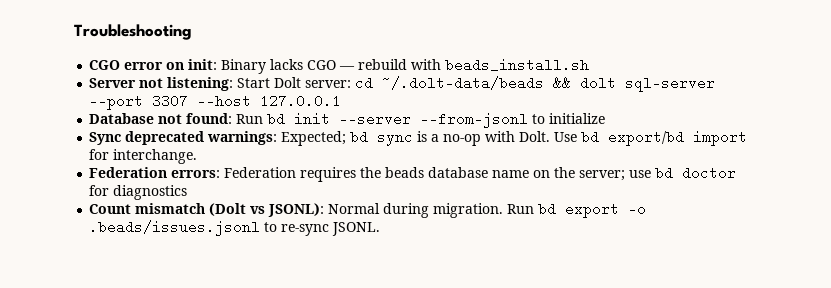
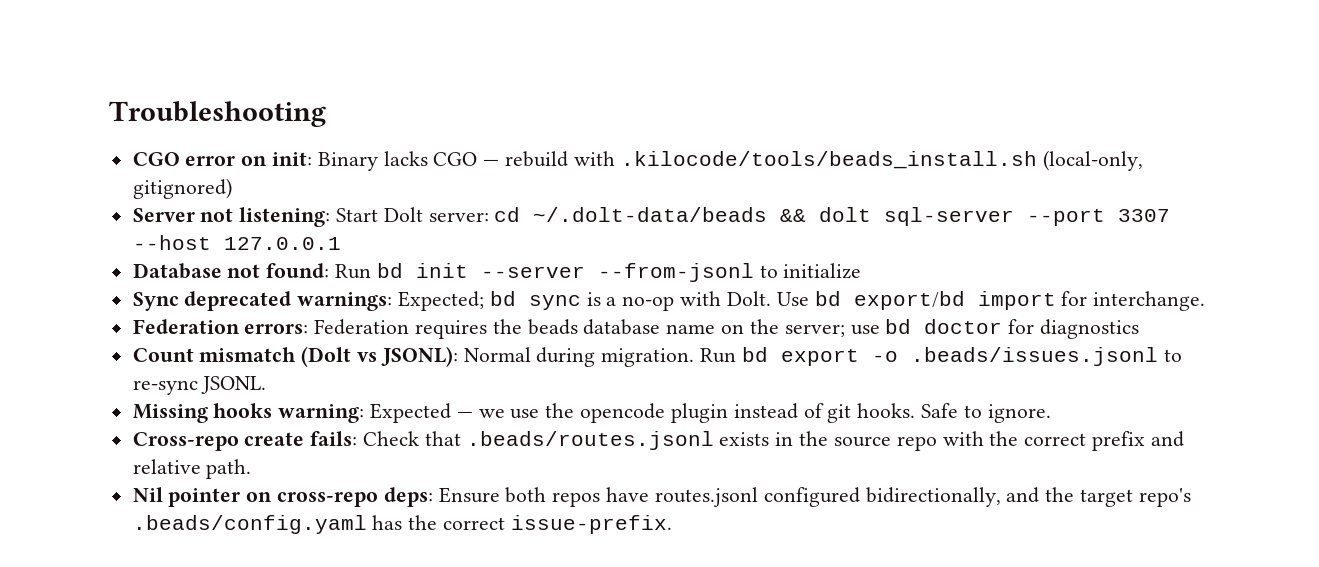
- CGO error on init: Binary lacks CGO — rebuild with beads_install.sh
+ CGO error on init: Binary lacks CGO — rebuild with .kilocode/tools/beads_install.sh (local-only, gitignored)
+ Missing hooks warning: Expected — we use the opencode plugin instead of git hooks. Safe to ignore.
+ Cross-repo create fails: Check that .beads/routes.jsonl exists in the source repo with the correct prefix and relative path.
+ Nil pointer on cross-repo deps: Ensure both repos have routes.jsonl configured bidirectionally, and the target repo's .beads/config.yaml has the correct issue-prefix.

